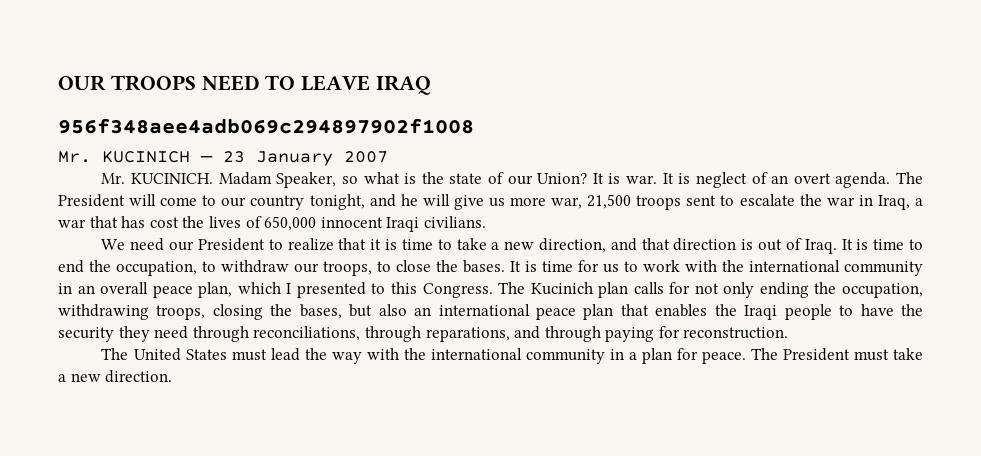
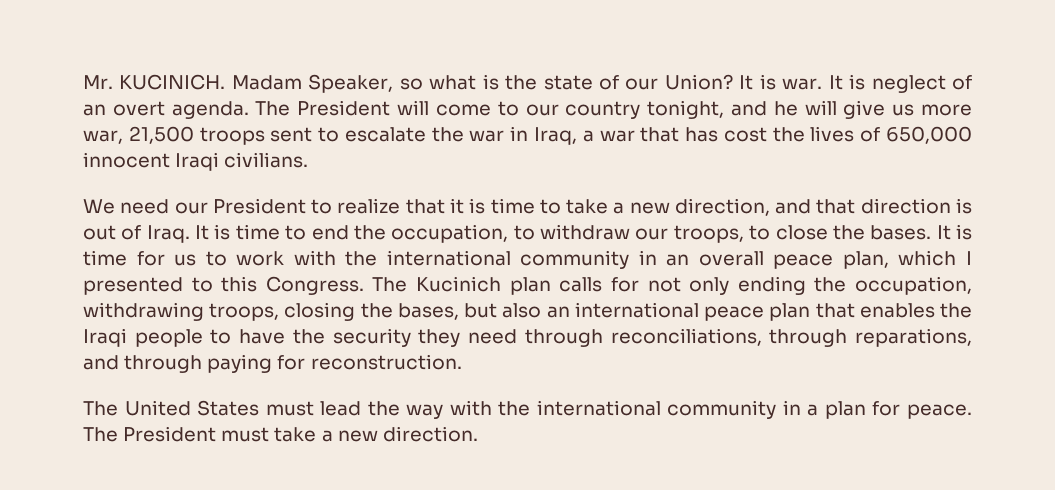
- OUR TROOPS NEED TO LEAVE IRAQ
- 956f348aee4adb069c294897902f1008
- Mr. KUCINICH — 23 January 2007

